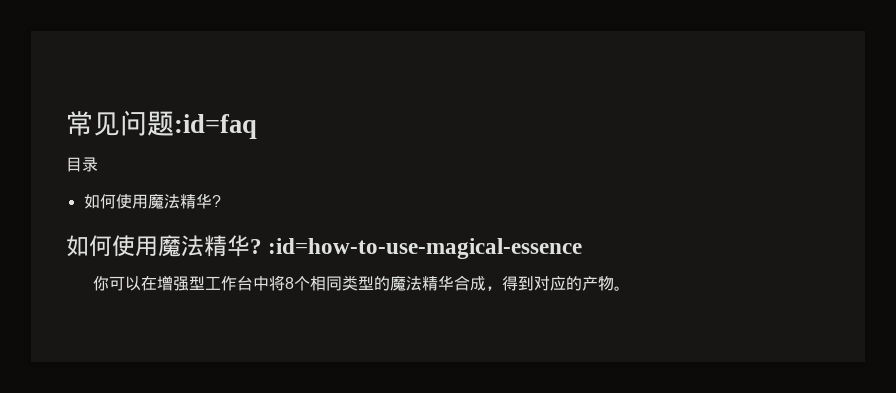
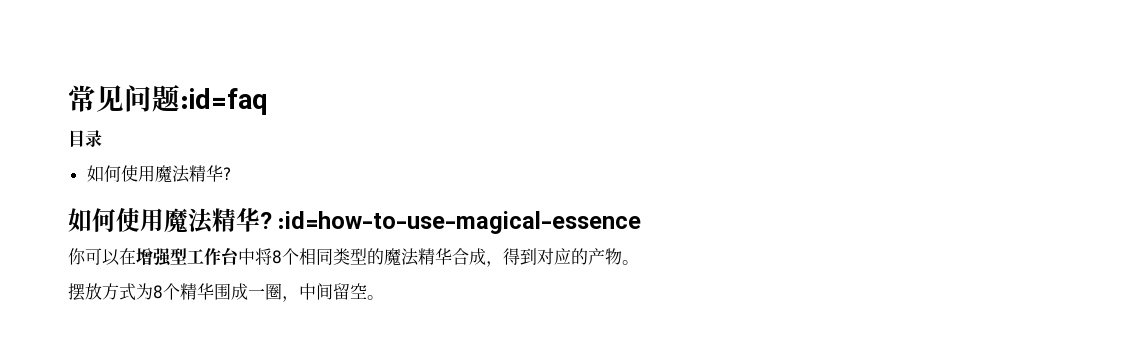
+ 摆放方式为8个精华围成一圈，中间留空。

